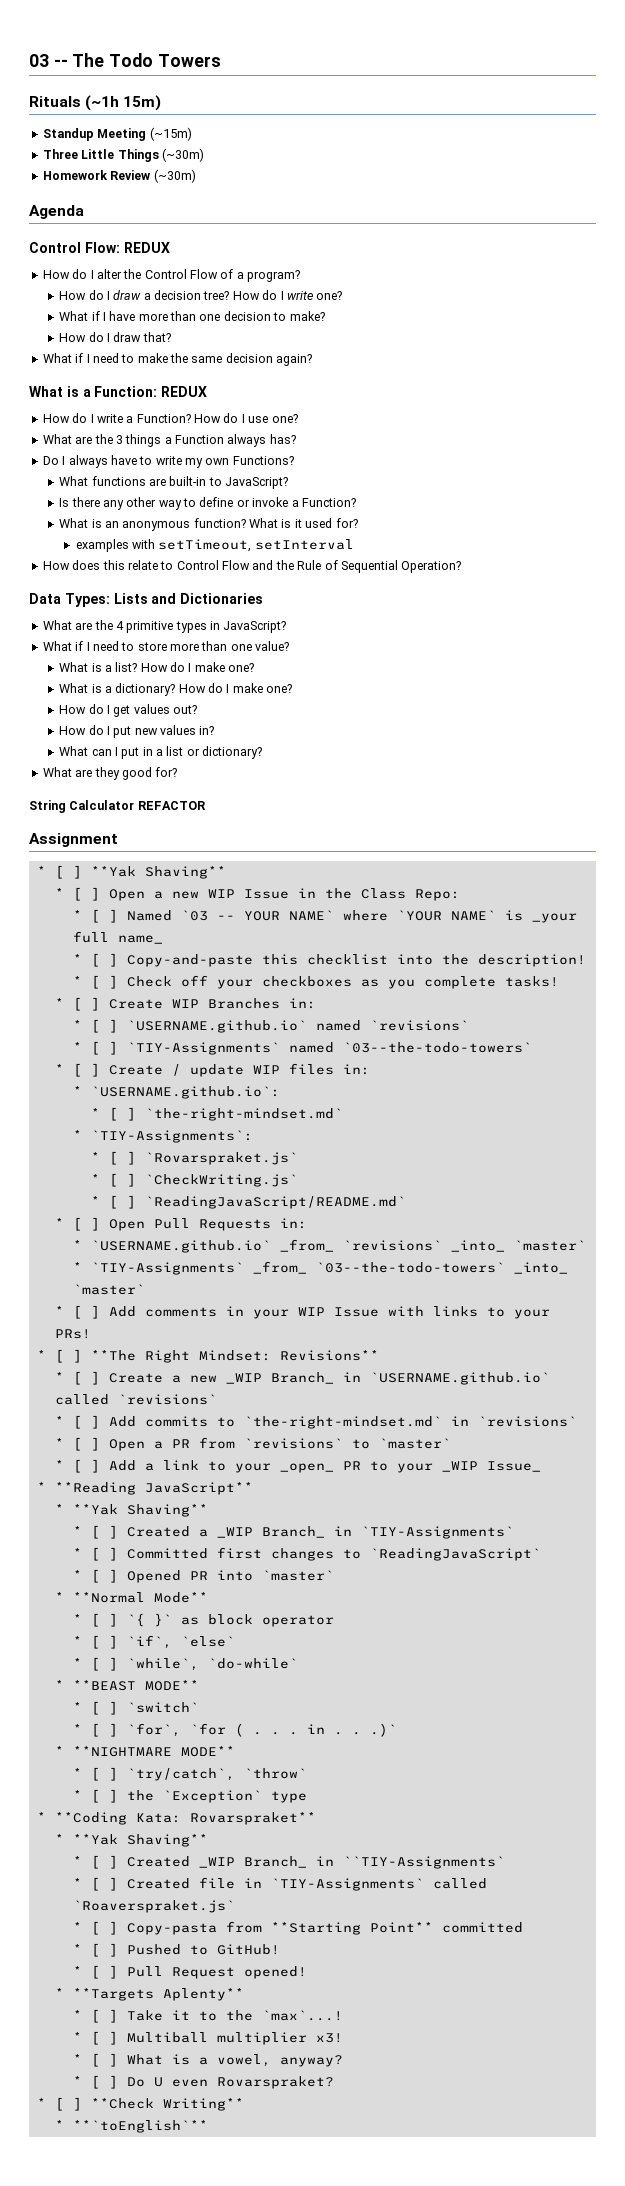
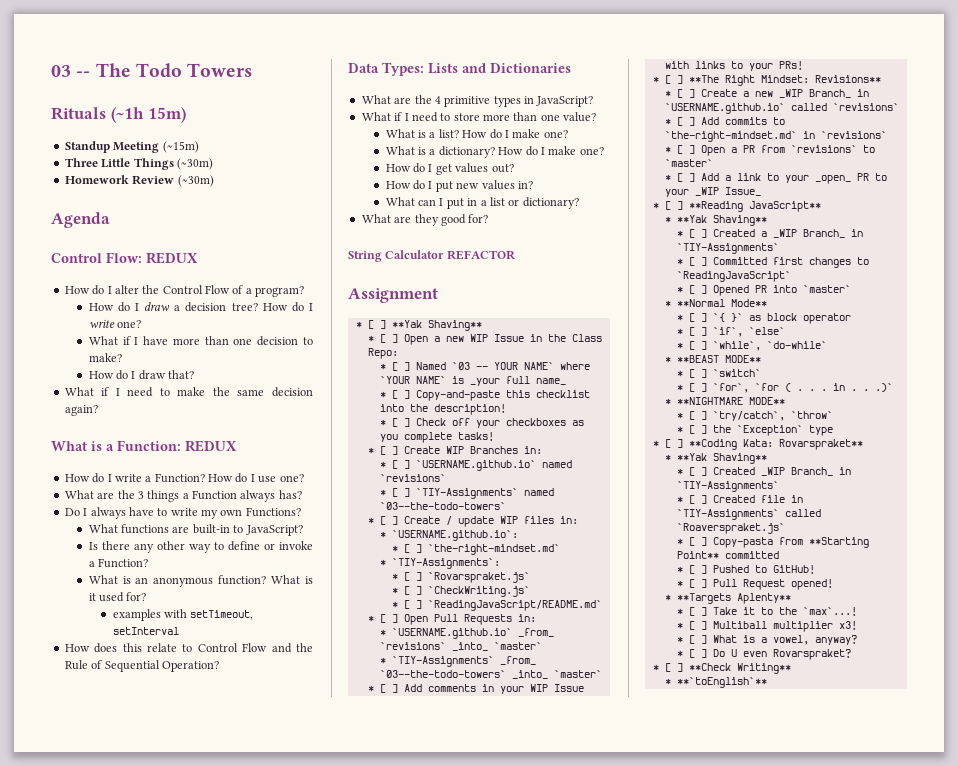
- * **Reading JavaScript**
+ * [ ] **Reading JavaScript**
- * **Coding Kata: Rovarspraket**
+ * [ ] **Coding Kata: Rovarspraket**
- * [ ] Created _WIP Branch_ in ``TIY-Assignments`
+ * [ ] Created _WIP Branch_ in `TIY-Assignments`

